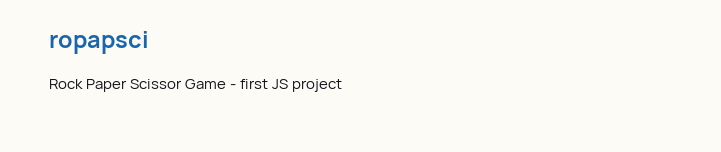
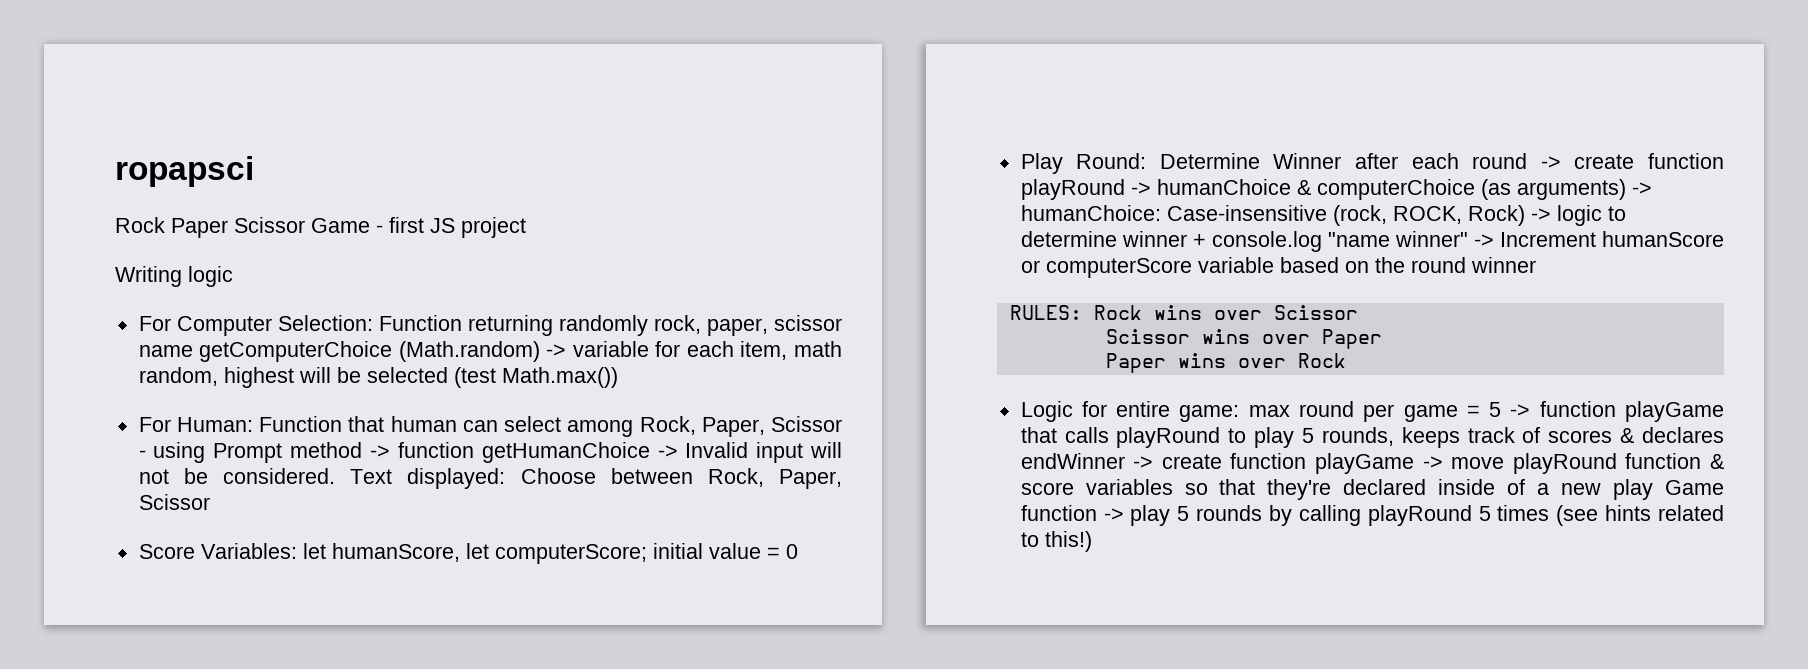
+ Writing logic
+ For Computer Selection: Function returning randomly rock, paper, scissor name getComputerChoice (Math.random) -> variable for each item, math random, highest will be selected (test Math.max())
+ For Human: Function that human can select among Rock, Paper, Scissor - using Prompt method -> function getHumanChoice -> Invalid input will not be considered. Text displayed: Choose between Rock, Paper, Scissor
+ Score Variables: let humanScore, let computerScore; initial value = 0
+ Play Round: Determine Winner after each round -> create function playRound -> humanChoice & computerChoice (as arguments) -> humanChoice: Case-insensitive (rock, ROCK, Rock) -> logic to determine winner + console.log "name winner" -> Increment humanScore or computerScore variable based on the round winner
+ RULES: Rock wins over Scissor
+ Scissor wins over Paper
+ Paper wins over Rock
+ Logic for entire game: max round per game = 5 -> function playGame that calls playRound to play 5 rounds, keeps track of scores & declares endWinner -> create function playGame -> move playRound function & score variables so that they're declared inside of a new play Game function -> play 5 rounds by calling playRound 5 times (see hints related to this!)

